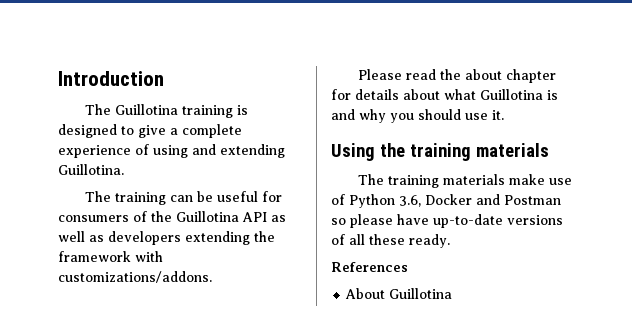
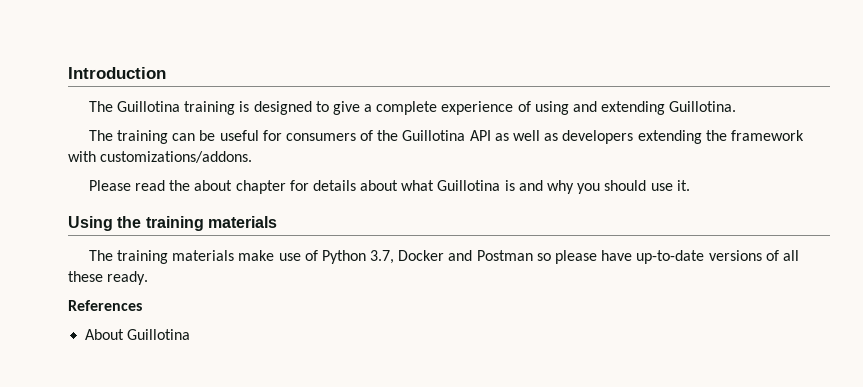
- The training materials make use of Python 3.6, Docker and Postman so please have up-to-date versions of all these ready.
+ The training materials make use of Python 3.7, Docker and Postman so please have up-to-date versions of all these ready.

